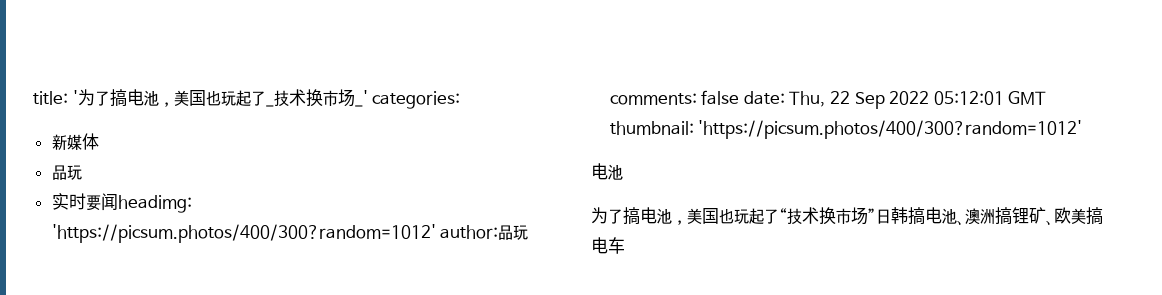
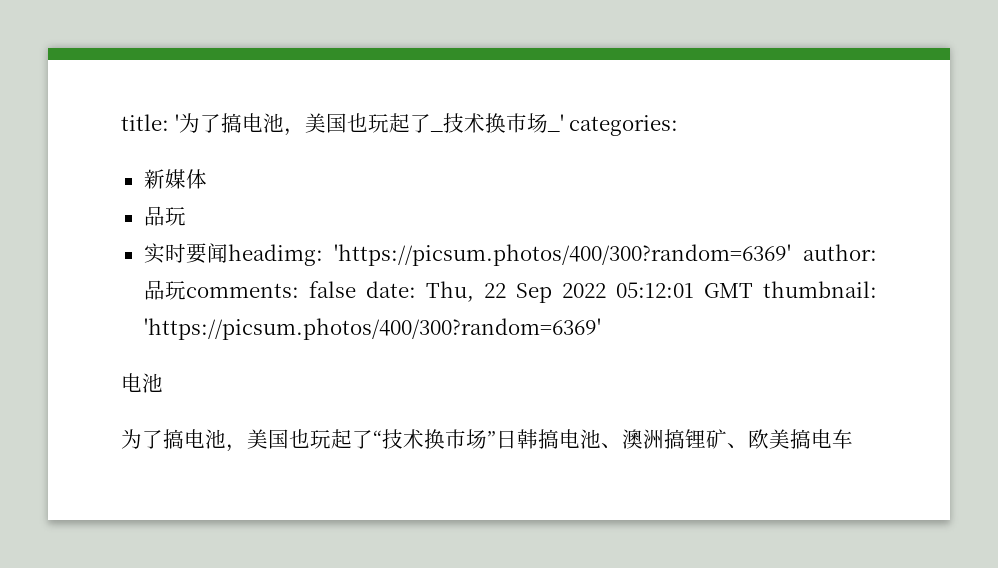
- 实时要闻headimg: 'https://picsum.photos/400/300?random=1012' author:品玩comments: false date: Thu, 22 Sep 2022 05:12:01 GMT thumbnail: 'https://picsum.photos/400/300?random=1012'
+ 实时要闻headimg: 'https://picsum.photos/400/300?random=6369' author:品玩comments: false date: Thu, 22 Sep 2022 05:12:01 GMT thumbnail: 'https://picsum.photos/400/300?random=6369'

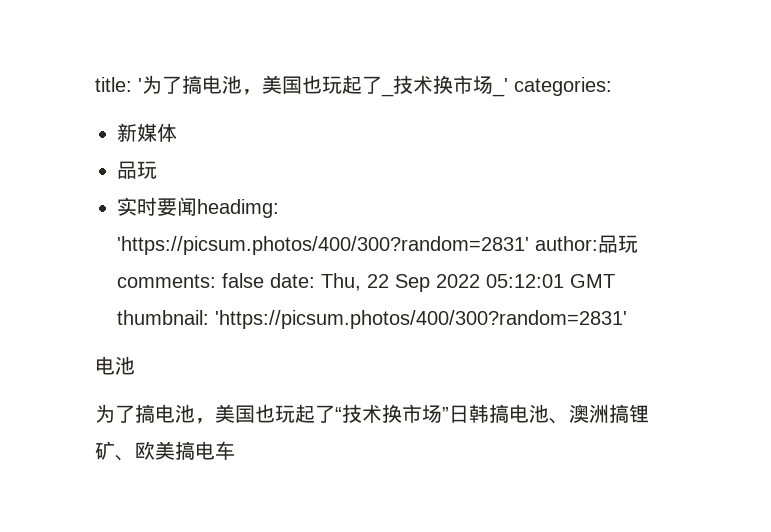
- 实时要闻headimg: 'https://picsum.photos/400/300?random=6369' author:品玩comments: false date: Thu, 22 Sep 2022 05:12:01 GMT thumbnail: 'https://picsum.photos/400/300?random=6369'
+ 实时要闻headimg: 'https://picsum.photos/400/300?random=2831' author:品玩comments: false date: Thu, 22 Sep 2022 05:12:01 GMT thumbnail: 'https://picsum.photos/400/300?random=2831'

